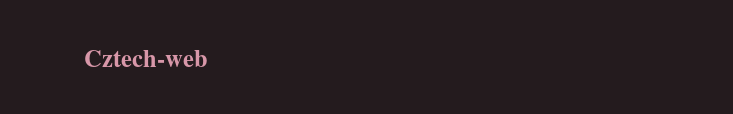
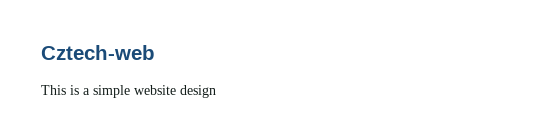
+ This is a simple website design

